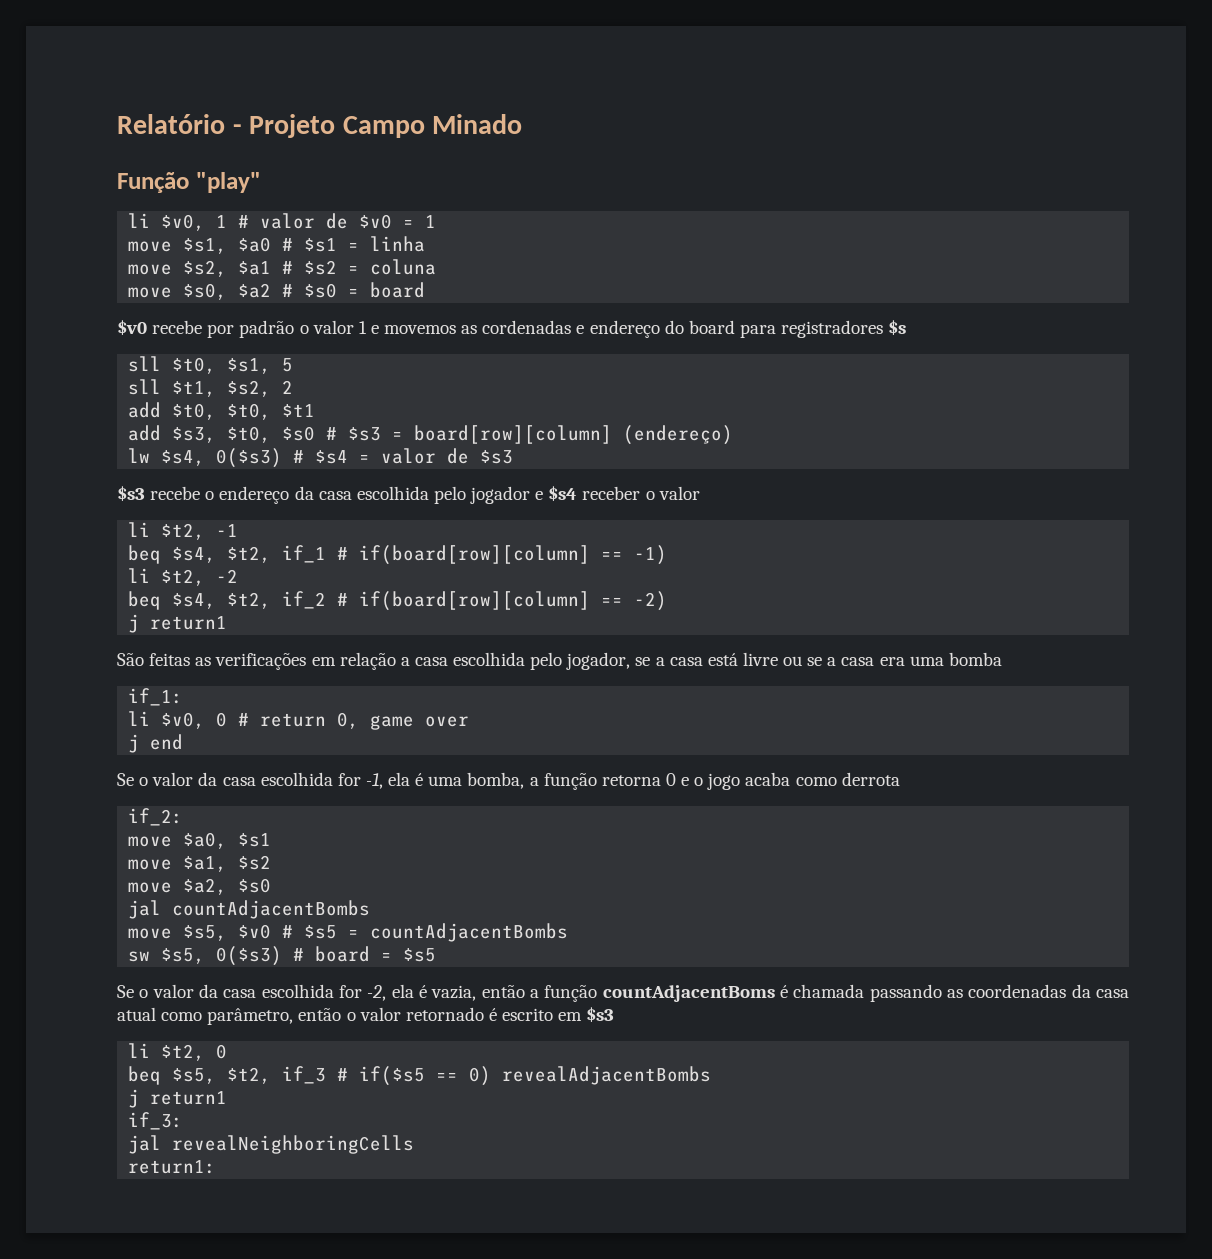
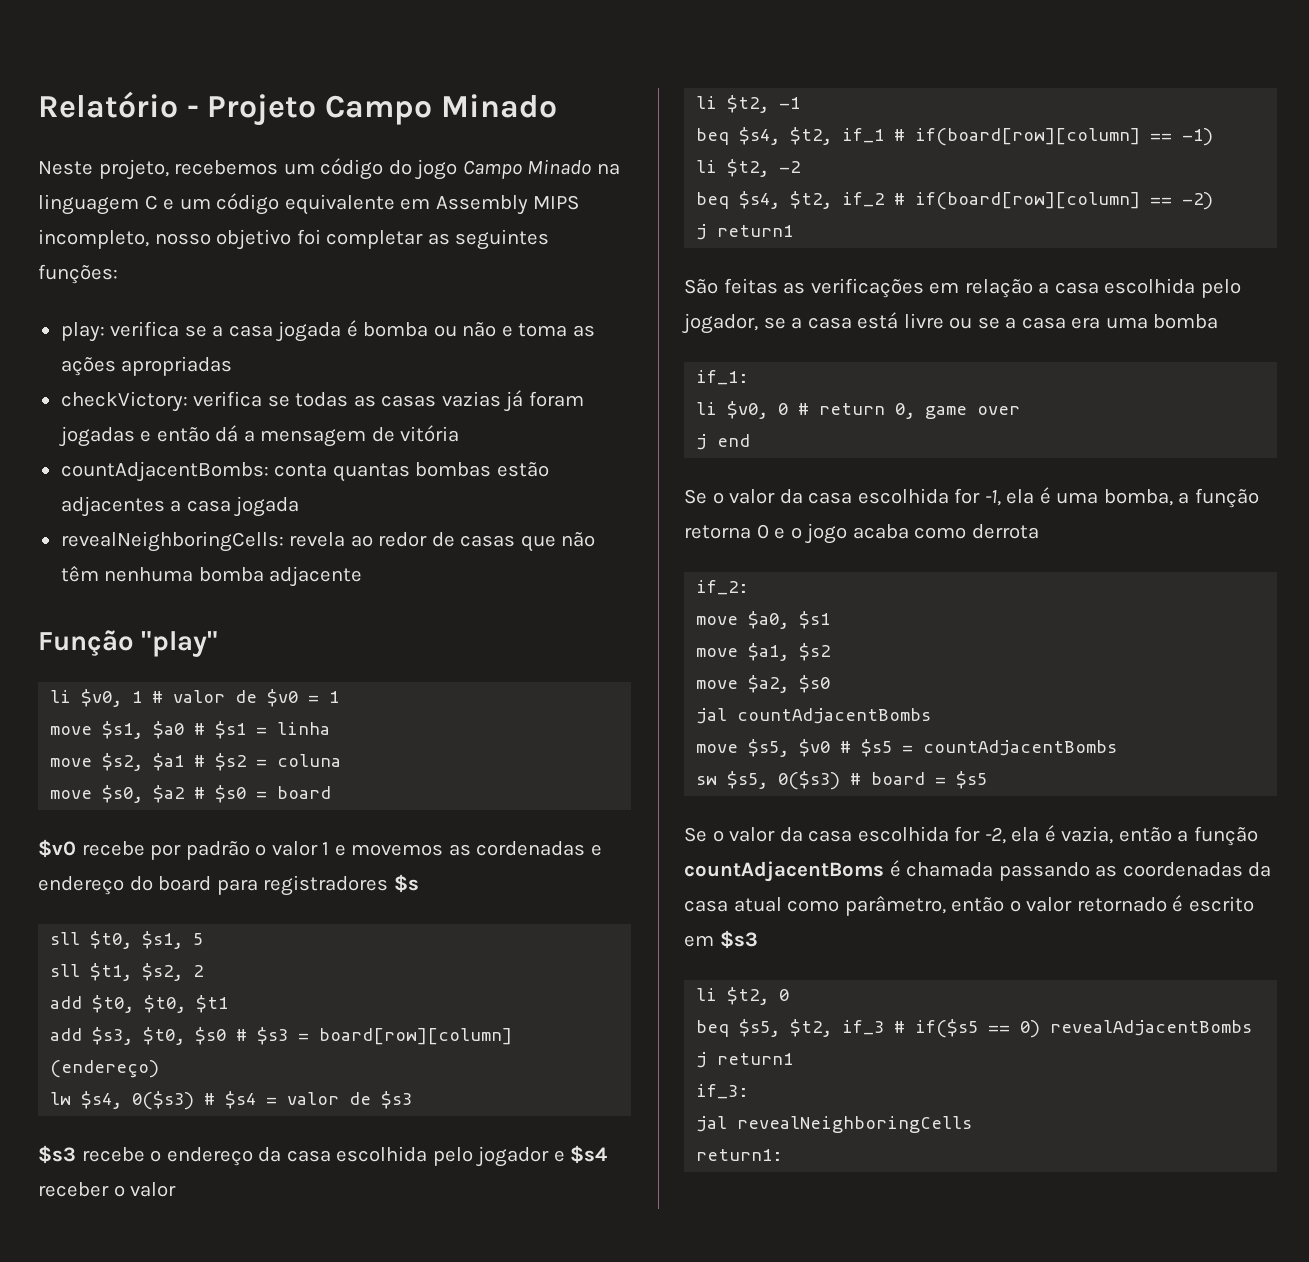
+ Neste projeto, recebemos um código do jogo Campo Minado na linguagem C e um código equivalente em Assembly MIPS incompleto, nosso objetivo foi completar as seguintes funções:
+ play: verifica se a casa jogada é bomba ou não e toma as ações apropriadas
+ checkVictory: verifica se todas as casas vazias já foram jogadas e então dá a mensagem de vitória
+ countAdjacentBombs: conta quantas bombas estão adjacentes a casa jogada
+ revealNeighboringCells: revela ao redor de casas que não têm nenhuma bomba adjacente

